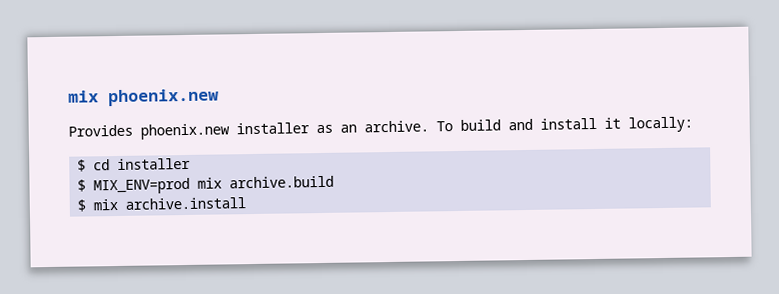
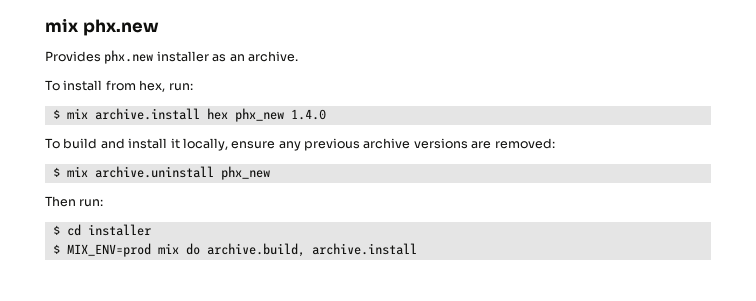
- mix phoenix.new
+ mix phx.new
- Provides phoenix.new installer as an archive. To build and install it locally:
+ Provides phx.new installer as an archive.
+ To install from hex, run:
+ $ mix archive.install hex phx_new 1.4.0
+ To build and install it locally, ensure any previous archive versions are removed:
+ $ mix archive.uninstall phx_new
+ Then run:
- $ MIX_ENV=prod mix archive.build
- $ mix archive.install
+ $ MIX_ENV=prod mix do archive.build, archive.install

